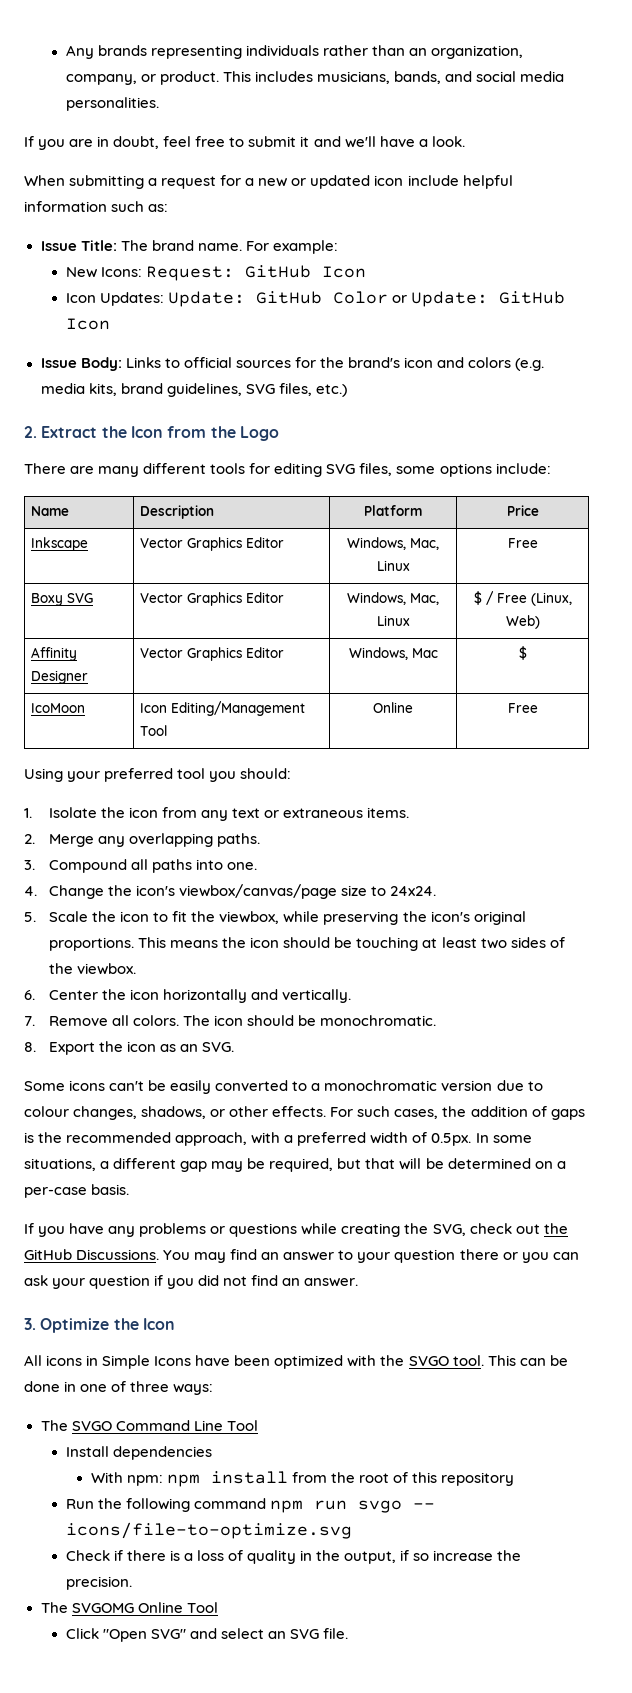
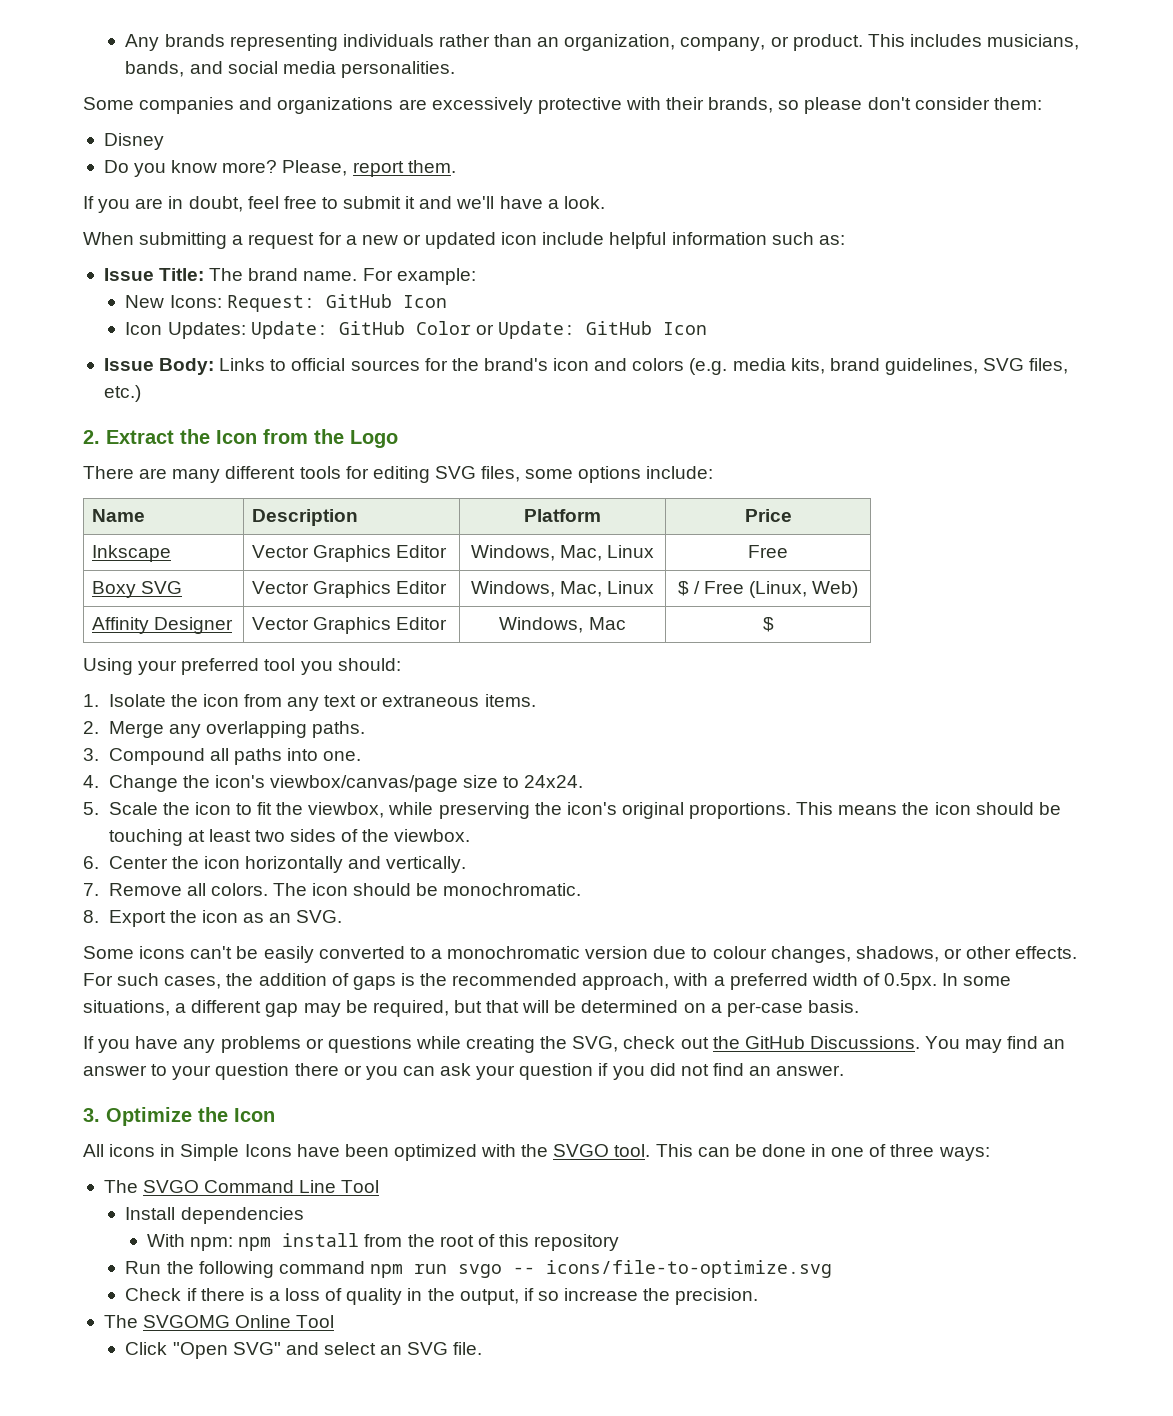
+ Some companies and organizations are excessively protective with their brands, so please don't consider them:
+ Disney
+ Do you know more? Please, report them.
- IcoMoon | Icon Editing/Management Tool | Online | Free

